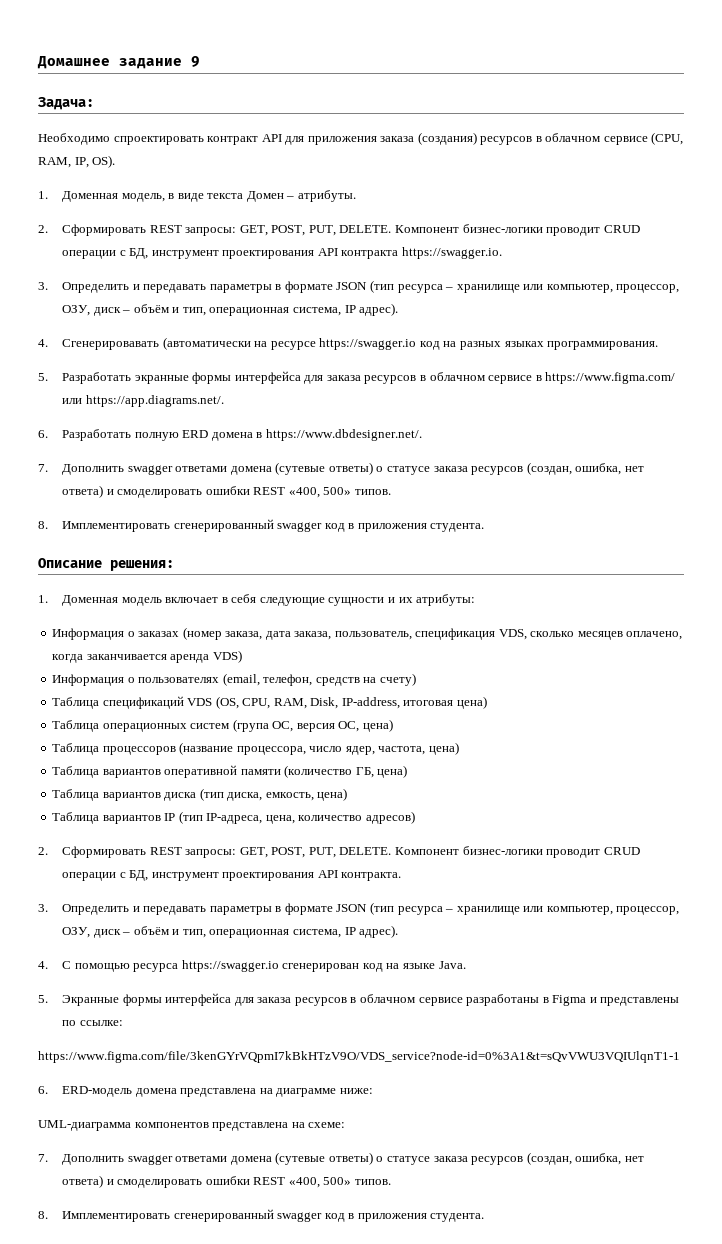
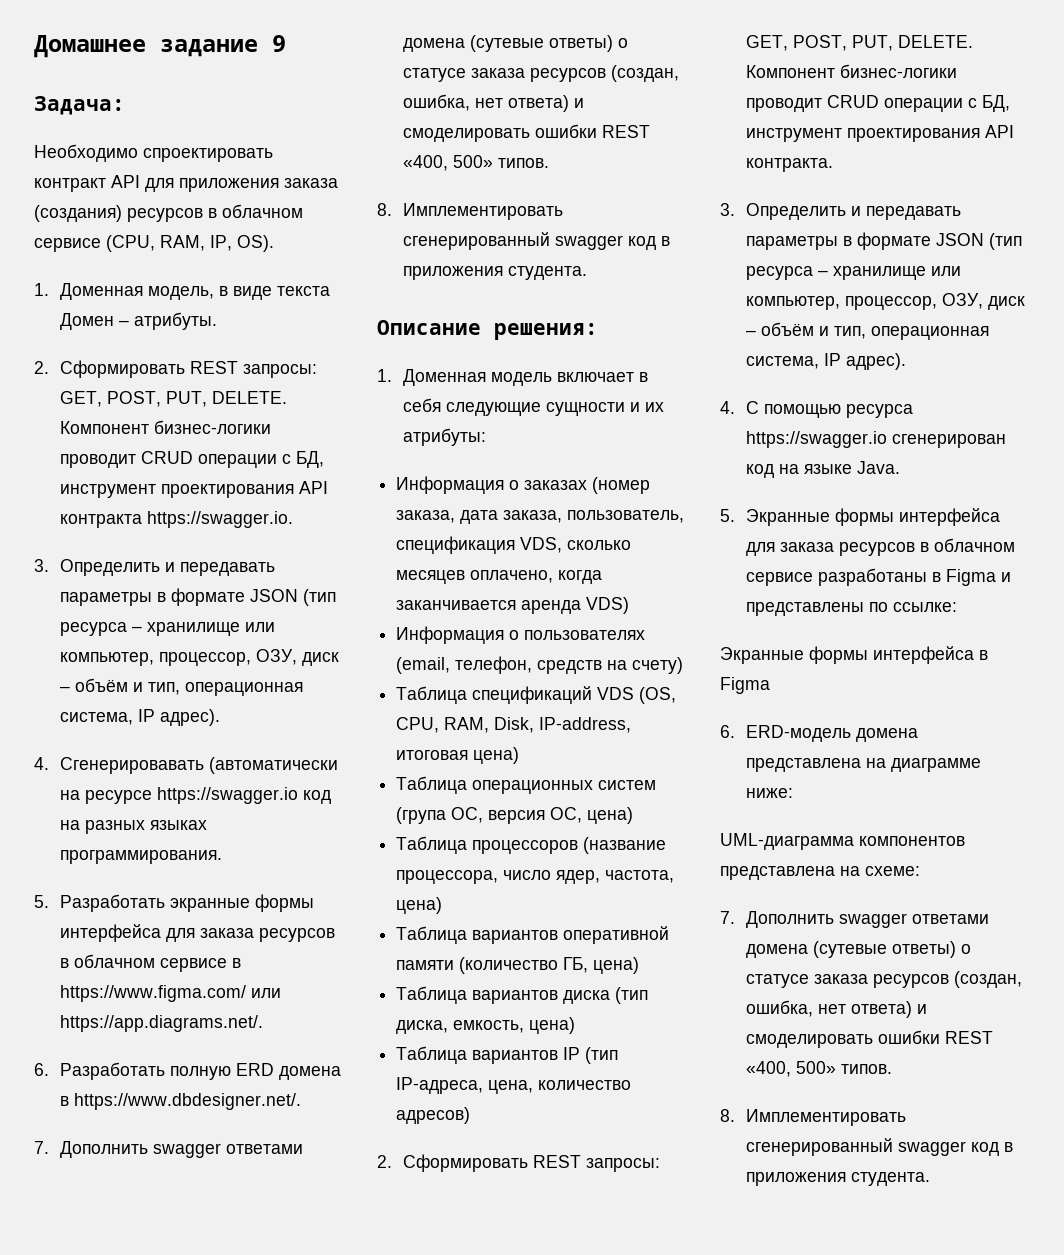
- https://www.figma.com/file/3kenGYrVQpmI7kBkHTzV9O/VDS_service?node-id=0%3A1&t=sQvVWU3VQIUlqnT1-1
+ Экранные формы интерфейса в Figma

